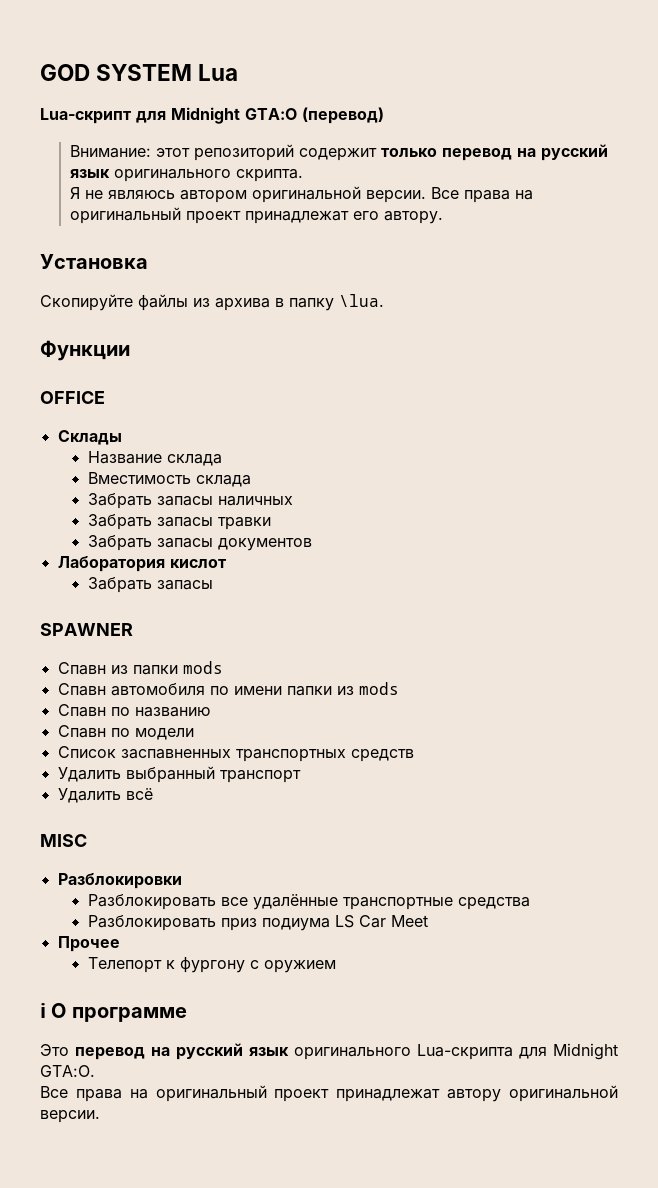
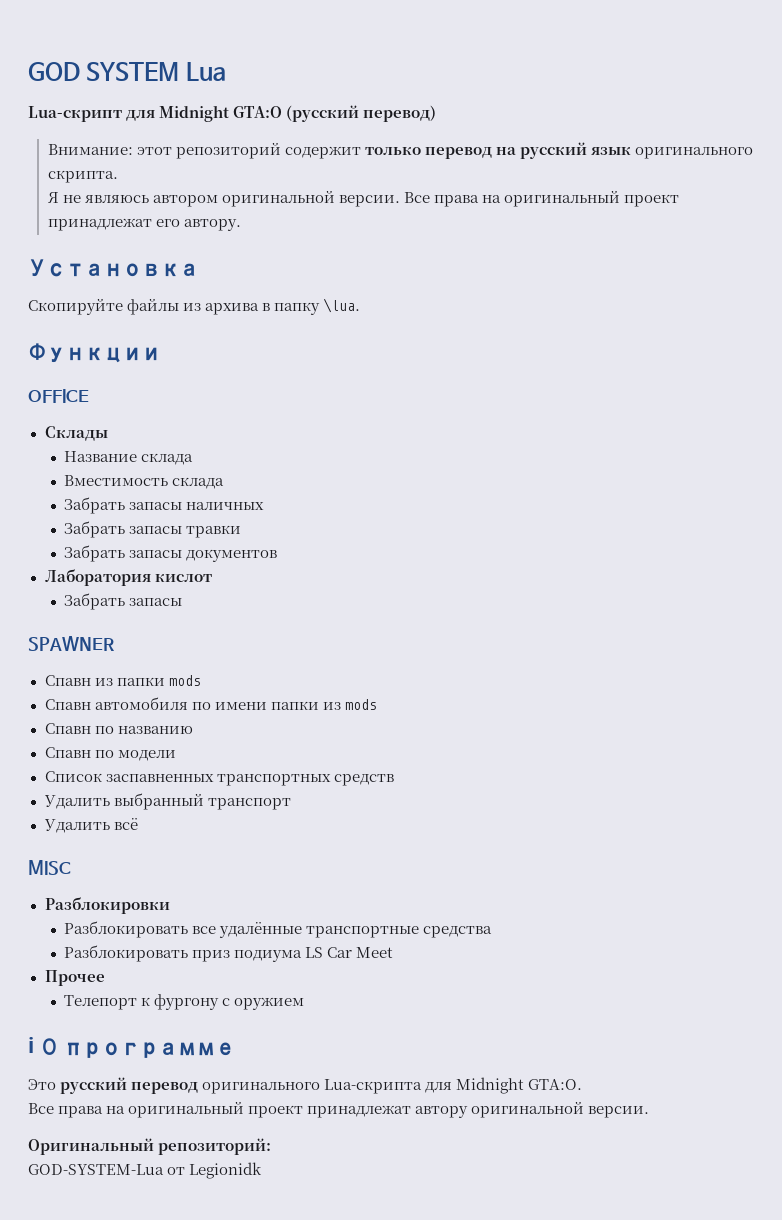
- Lua-скрипт для Midnight GTA:O (перевод)
+ Lua-скрипт для Midnight GTA:O (русский перевод)
- Это перевод на русский язык оригинального Lua-скрипта для Midnight GTA:O.
+ Это русский перевод оригинального Lua-скрипта для Midnight GTA:O.
+ Оригинальный репозиторий:
+ GOD-SYSTEM-Lua от Legionidk

